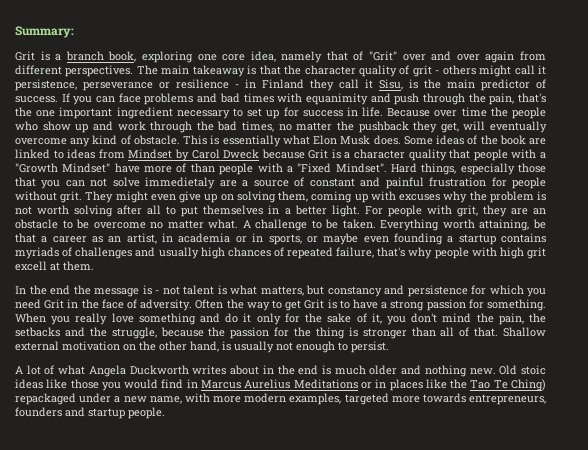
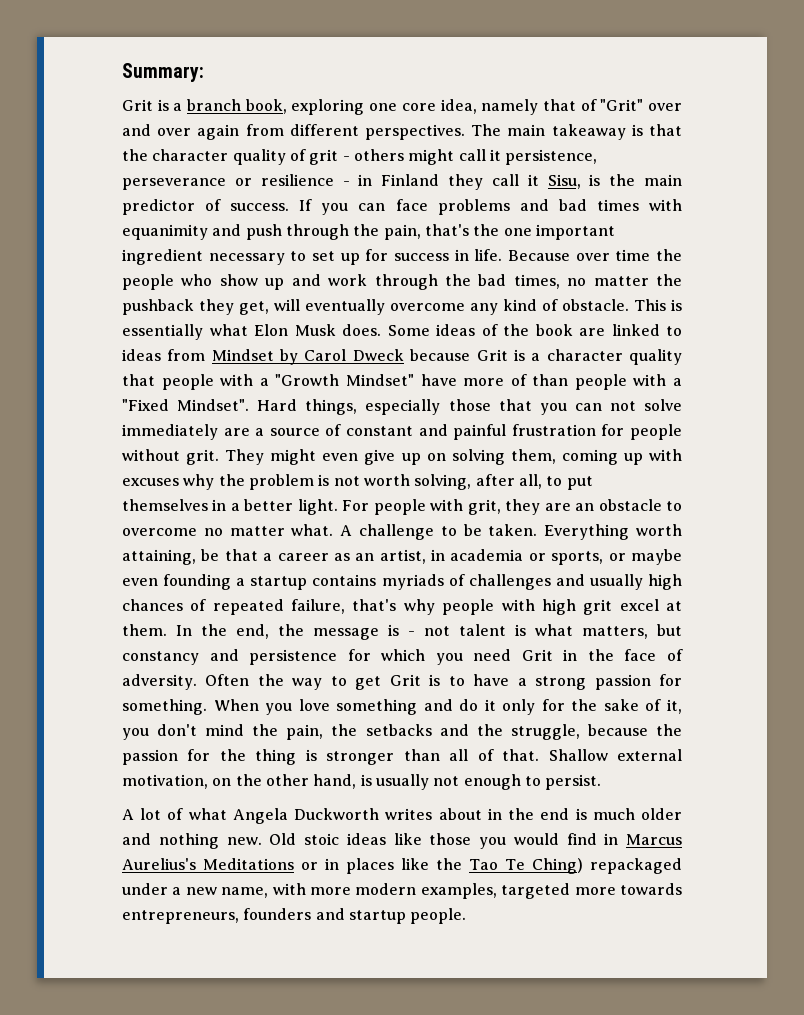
- Hard things, especially those that you can not solve immedietaly are a source of constant and painful frustration for people without grit.
+ Hard things, especially those that you can not solve immediately are a source of constant and painful frustration for people without grit.
- They might even give up on solving them, coming up with excuses why the problem is not worth solving after all to put themselves in a better light.
+ They might even give up on solving them, coming up with excuses why the problem is not worth solving, after all, to put themselves in a better light.
- For people with grit, they are an obstacle to be overcome no matter what.
+ For people with grit, they are an obstacle to overcome no matter what.
- Everything worth attaining, be that a career as an artist, in academia or in sports, or maybe even founding a startup contains myriads of challenges and usually high chances of repeated failure, that's why people with high grit excell at them.
- In the end the message is - not talent is what matters, but constancy and persistence for which you need Grit in the face of adversity.
+ Everything worth attaining, be that a career as an artist, in academia or sports, or maybe even founding a startup contains myriads of challenges and usually high chances of repeated failure, that's why people with high grit excel at them. In the end, the message is - not talent is what matters, but constancy and persistence for which you need Grit in the face of adversity.
- When you really love something and do it only for the sake of it, you don't mind the pain, the setbacks and the struggle, because the passion for the thing is stronger than all of that.
+ When you love something and do it only for the sake of it, you don't mind the pain, the setbacks and the struggle, because the passion for the thing is stronger than all of that.
- Shallow external motivation on the other hand, is usually not enough to persist.
+ Shallow external motivation, on the other hand, is usually not enough to persist.
- Old stoic ideas like those you would find in Marcus Aurelius Meditations or in places like the Tao Te Ching) repackaged under a new name, with more modern examples, targeted more towards entrepreneurs, founders and startup people.
+ Old stoic ideas like those you would find in Marcus Aurelius's Meditations or in places like the Tao Te Ching) repackaged under a new name, with more modern examples, targeted more towards entrepreneurs, founders and startup people.

